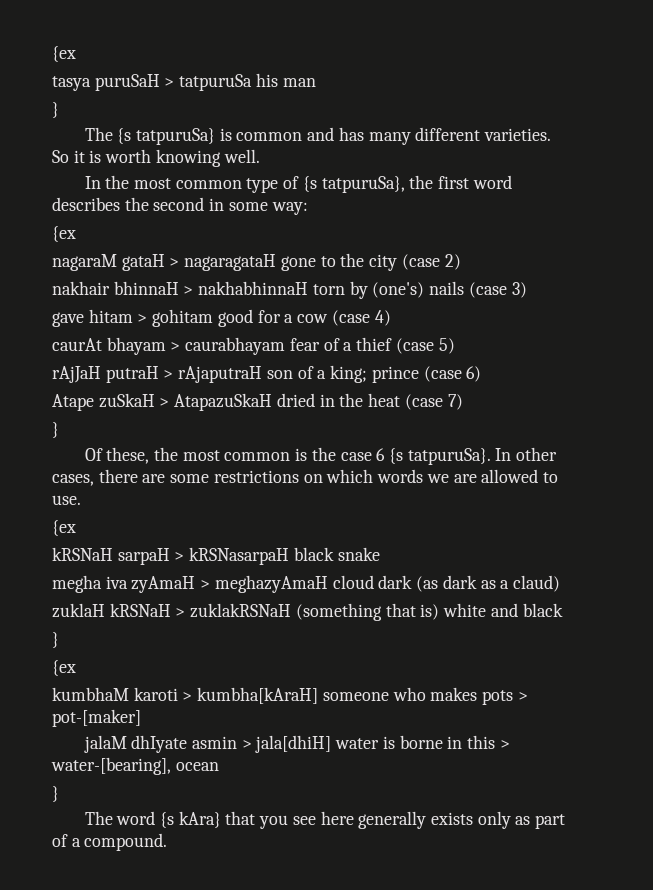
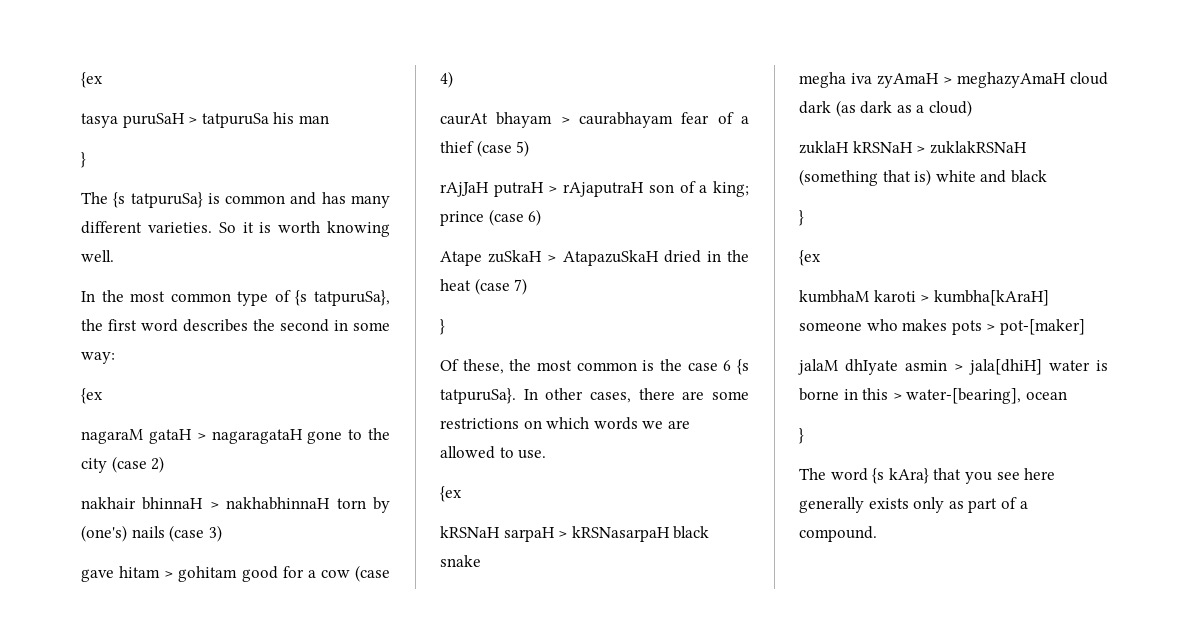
- megha iva zyAmaH > meghazyAmaH cloud dark (as dark as a claud)
+ megha iva zyAmaH > meghazyAmaH cloud dark (as dark as a cloud)

